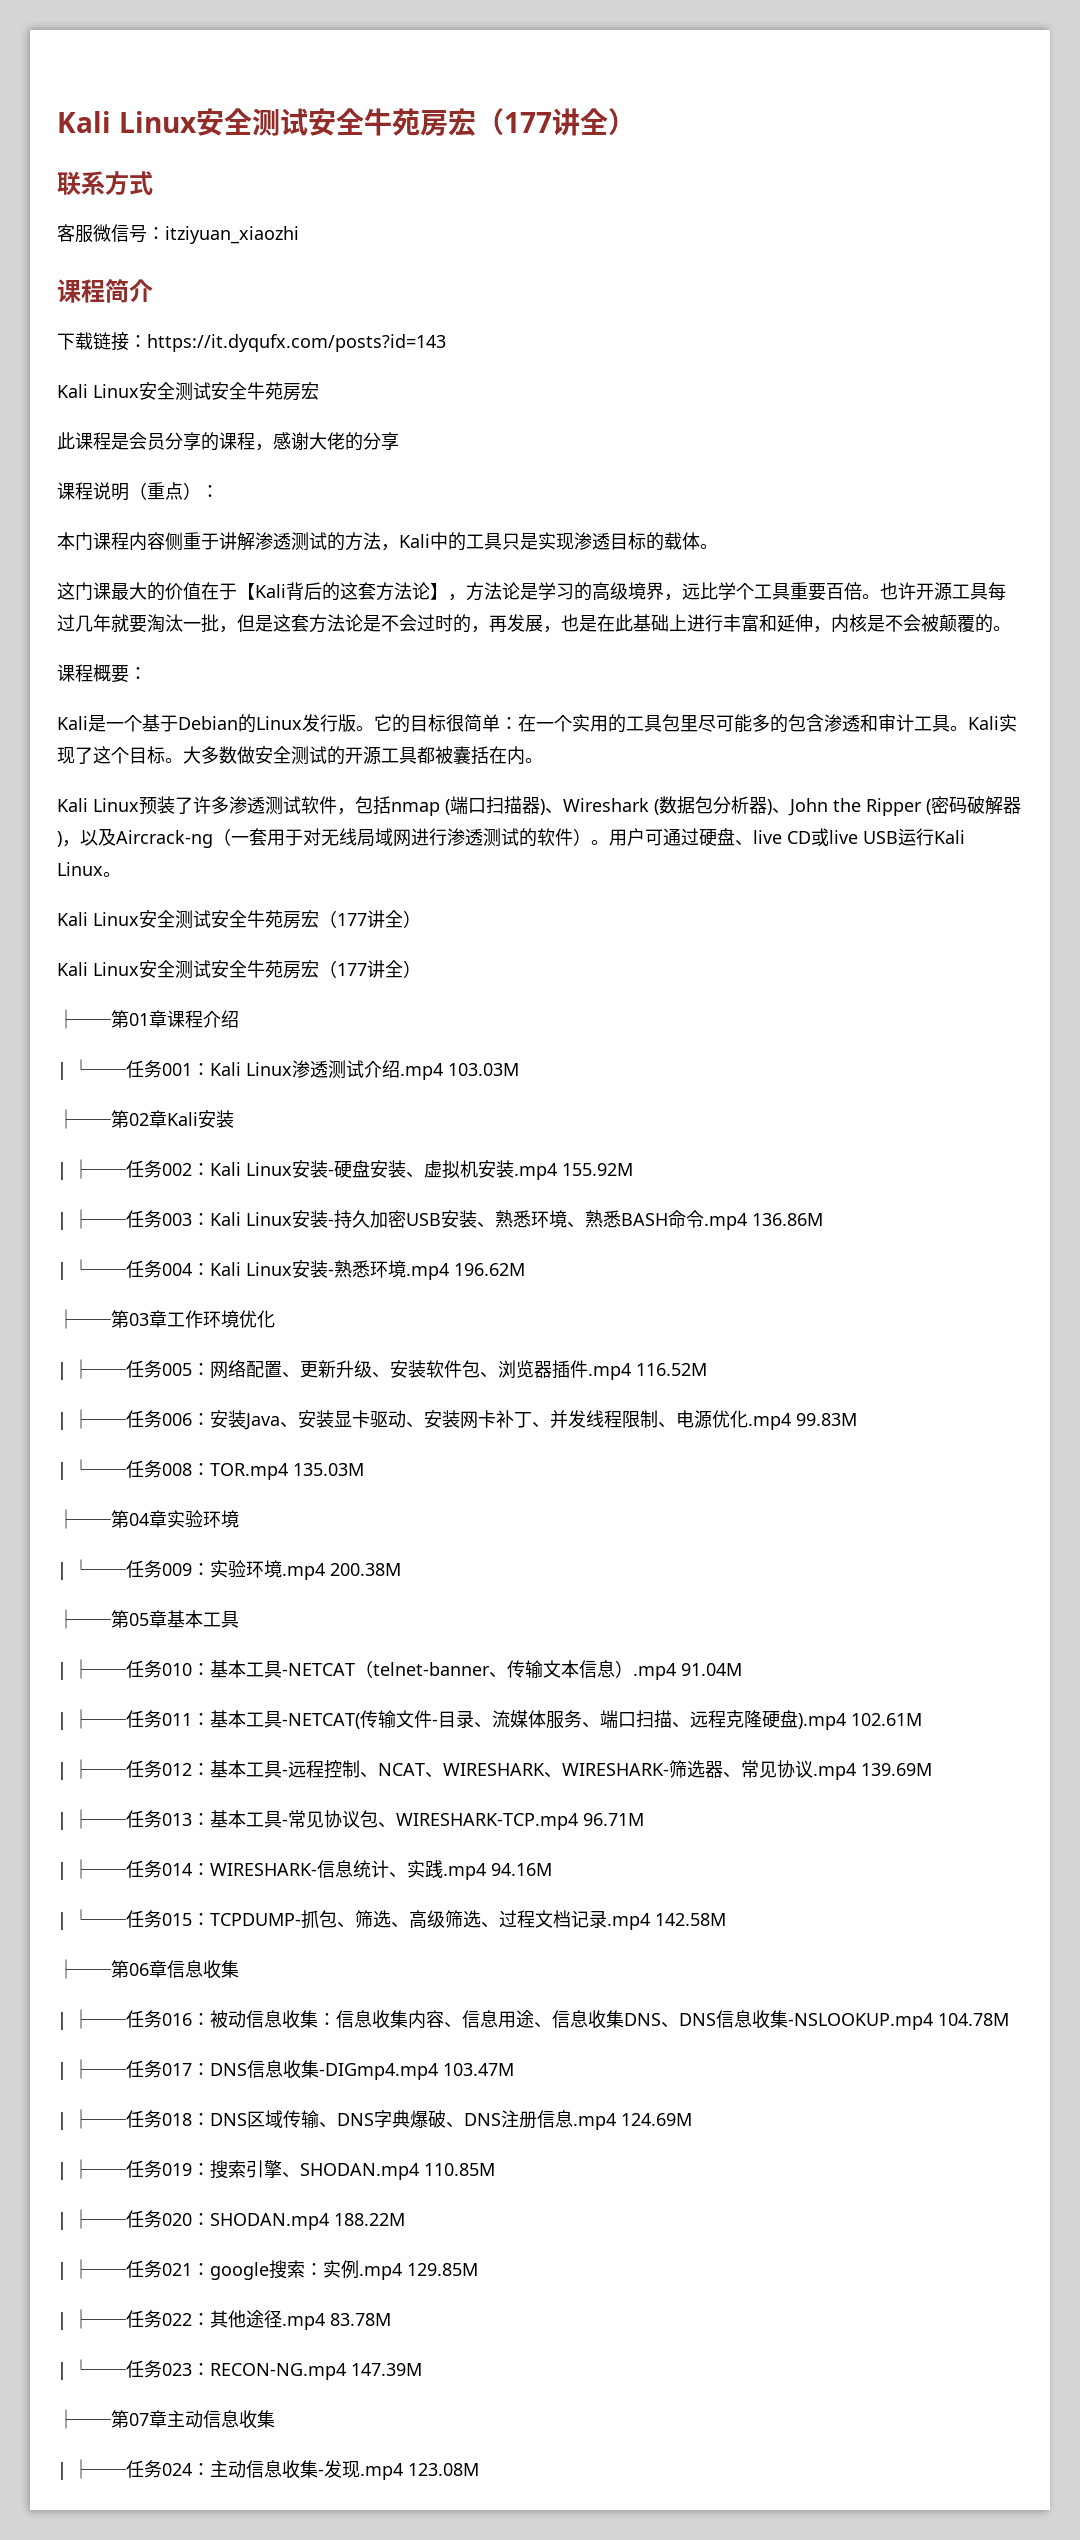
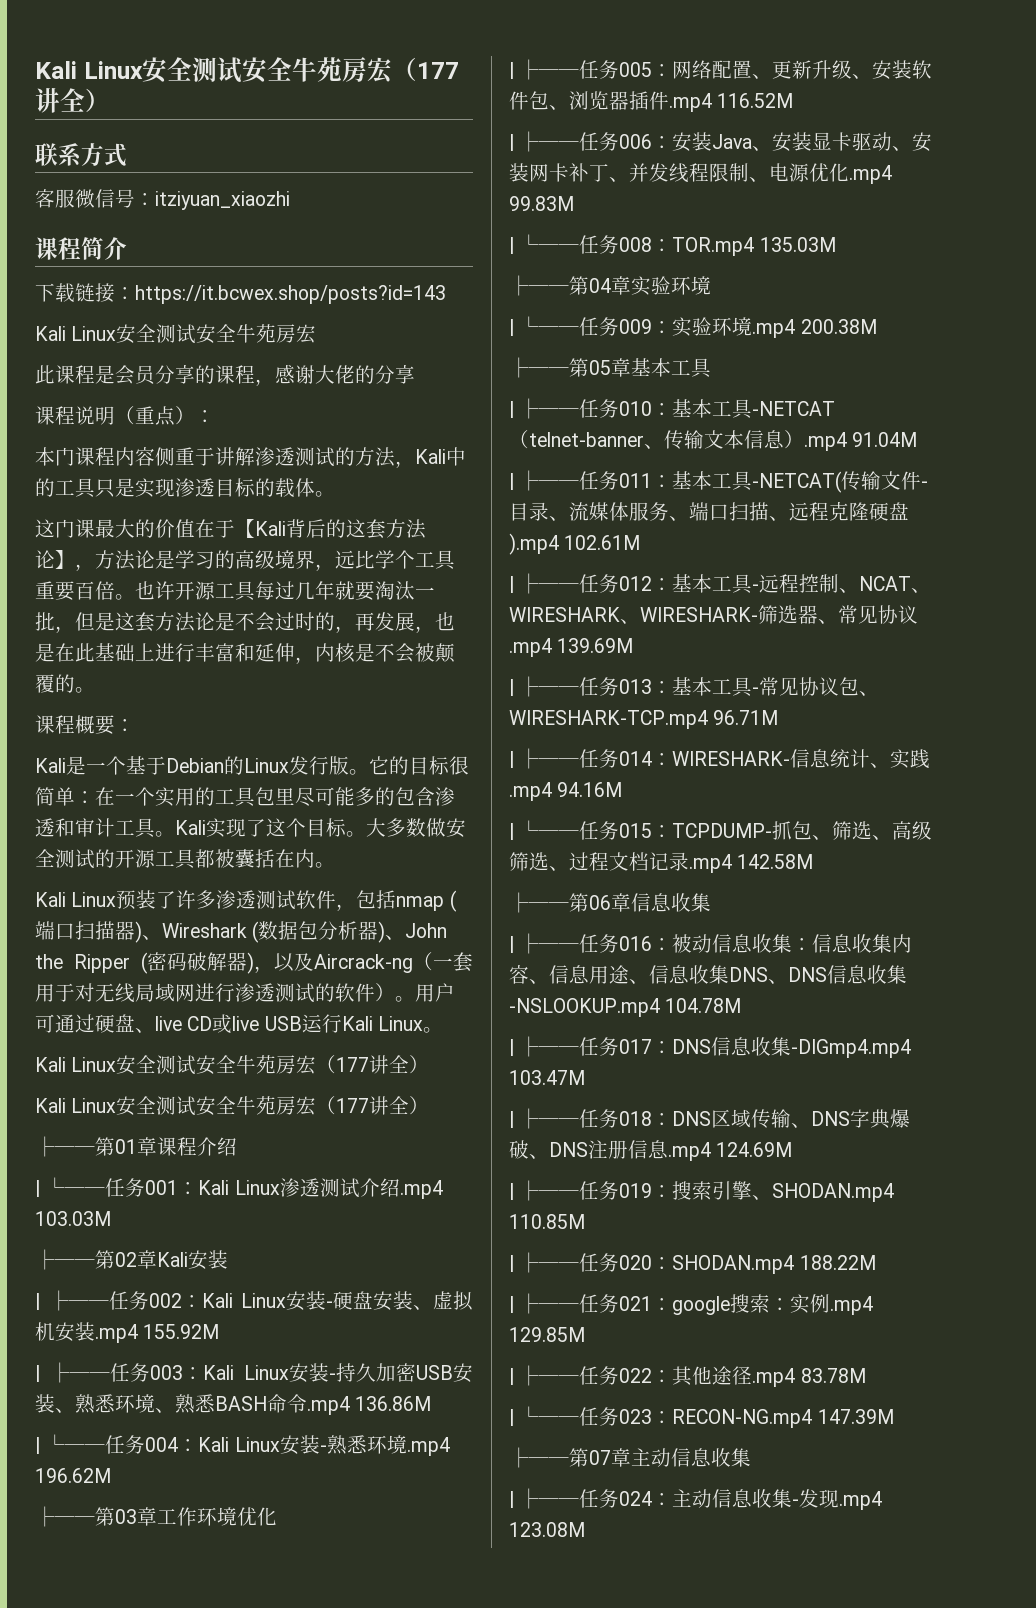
- 下载链接：https://it.dyqufx.com/posts?id=143
+ 下载链接：https://it.bcwex.shop/posts?id=143

